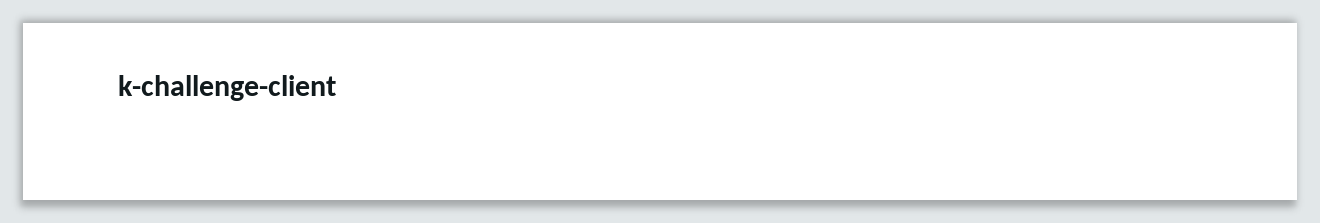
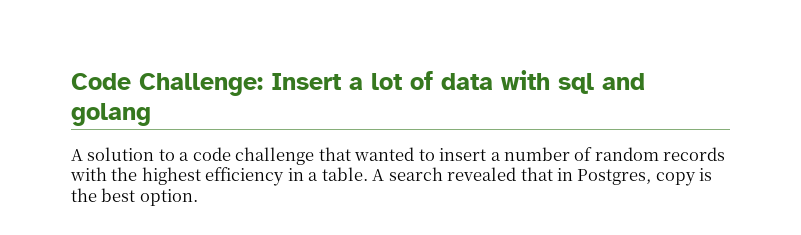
- k-challenge-client
+ Code Challenge: Insert a lot of data with sql and golang
+ A solution to a code challenge that wanted to insert a number of random records with the highest efficiency in a table. A search revealed that in Postgres, copy is the best option.

